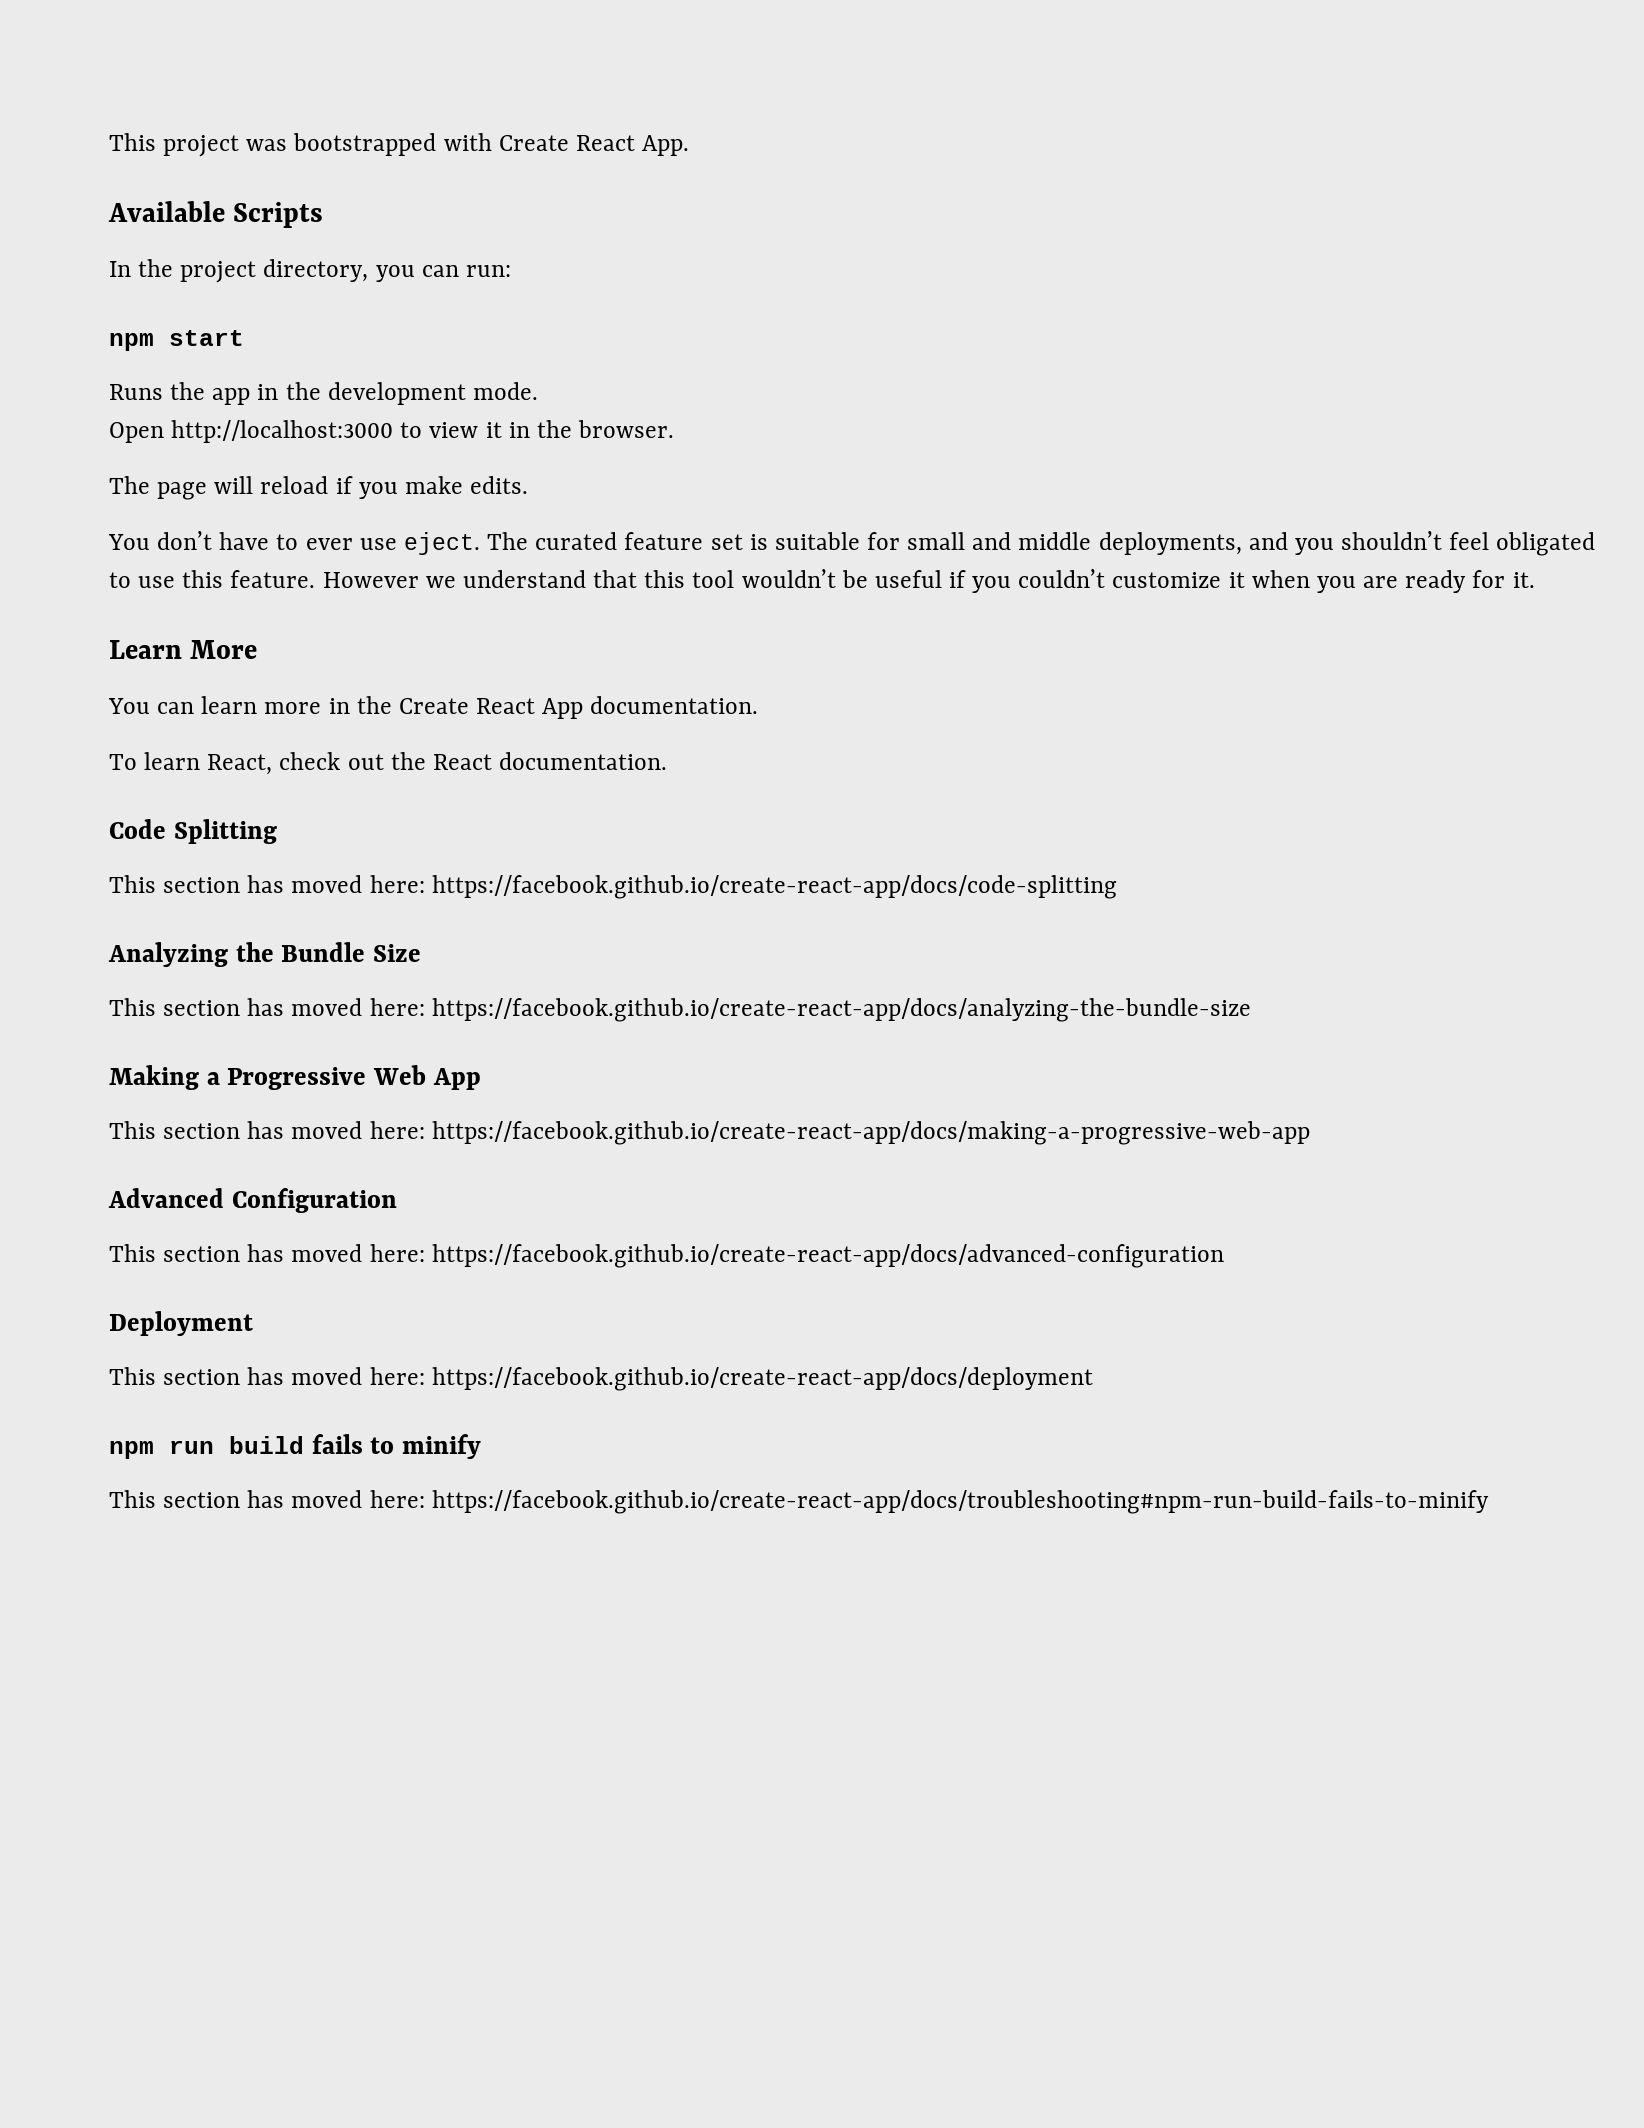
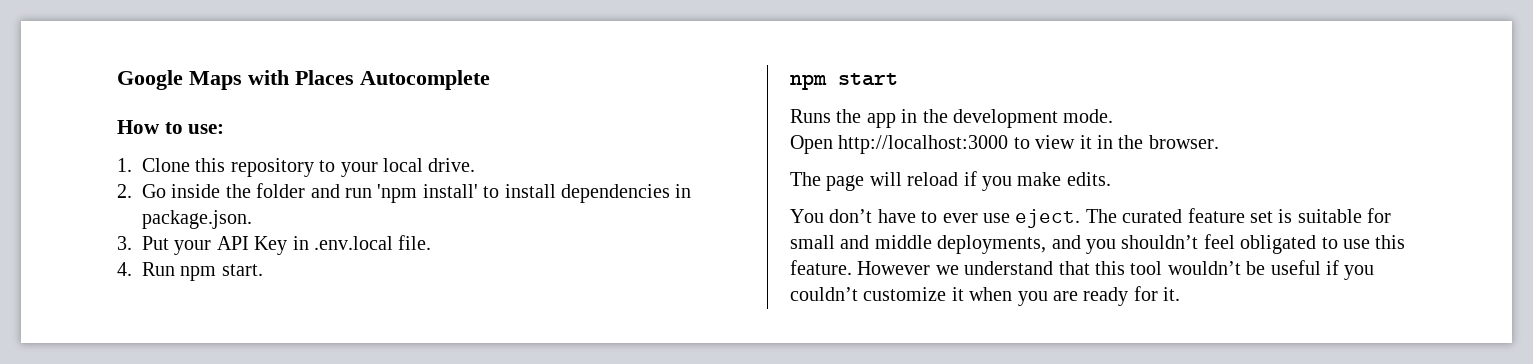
- This project was bootstrapped with Create React App.
- Available Scripts
- In the project directory, you can run:
+ Google Maps with Places Autocomplete
+ How to use:
+ 1. Clone this repository to your local drive.
+ 2. Go inside the folder and run 'npm install' to install dependencies in package.json.
+ 3. Put your API Key in .env.local file.
+ 4. Run npm start.
- Learn More
- You can learn more in the Create React App documentation.
- To learn React, check out the React documentation.
- Code Splitting
- This section has moved here: https://facebook.github.io/create-react-app/docs/code-splitting
- Analyzing the Bundle Size
- This section has moved here: https://facebook.github.io/create-react-app/docs/analyzing-the-bundle-size
- Making a Progressive Web App
- This section has moved here: https://facebook.github.io/create-react-app/docs/making-a-progressive-web-app
- Advanced Configuration
- This section has moved here: https://facebook.github.io/create-react-app/docs/advanced-configuration
- Deployment
- This section has moved here: https://facebook.github.io/create-react-app/docs/deployment
- npm run build fails to minify
- This section has moved here: https://facebook.github.io/create-react-app/docs/troubleshooting#npm-run-build-fails-to-minify

